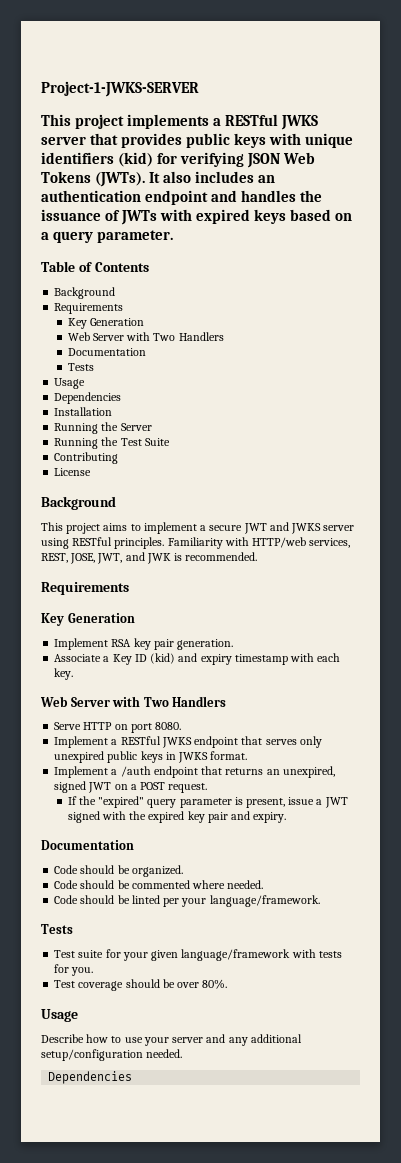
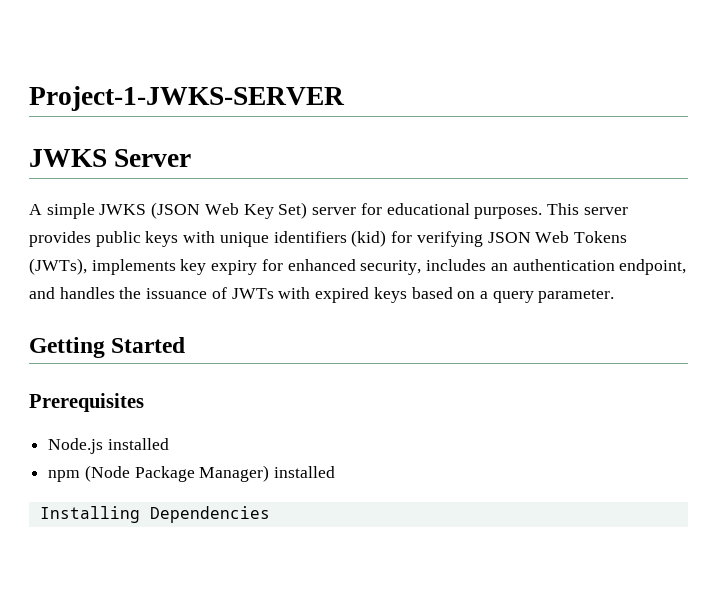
- This project implements a RESTful JWKS server that provides public keys with unique identifiers (kid) for verifying JSON Web Tokens (JWTs). It also includes an authentication endpoint and handles the issuance of JWTs with expired keys based on a query parameter.
+ JWKS Server
+ A simple JWKS (JSON Web Key Set) server for educational purposes. This server provides public keys with unique identifiers (kid) for verifying JSON Web Tokens (JWTs), implements key expiry for enhanced security, includes an authentication endpoint, and handles the issuance of JWTs with expired keys based on a query parameter.
- Table of Contents
- Background
- Requirements
- Key Generation
- Web Server with Two Handlers
- Documentation
- Tests
- Usage
- Dependencies
- Installation
- Running the Server
- Running the Test Suite
- Contributing
- License
- Background
- This project aims to implement a secure JWT and JWKS server using RESTful principles. Familiarity with HTTP/web services, REST, JOSE, JWT, and JWK is recommended.
- Requirements
- Key Generation
- Implement RSA key pair generation.
- Associate a Key ID (kid) and expiry timestamp with each key.
- Web Server with Two Handlers
- Serve HTTP on port 8080.
- Implement a RESTful JWKS endpoint that serves only unexpired public keys in JWKS format.
- Implement a /auth endpoint that returns an unexpired, signed JWT on a POST request.
- If the "expired" query parameter is present, issue a JWT signed with the expired key pair and expiry.
- Documentation
- Code should be organized.
- Code should be commented where needed.
- Code should be linted per your language/framework.
- Tests
- Test suite for your given language/framework with tests for you.
- Test coverage should be over 80%.
- Usage
- Describe how to use your server and any additional setup/configuration needed.
- Dependencies
+ Getting Started
+ Prerequisites
+ Node.js installed
+ npm (Node Package Manager) installed
+ Installing Dependencies

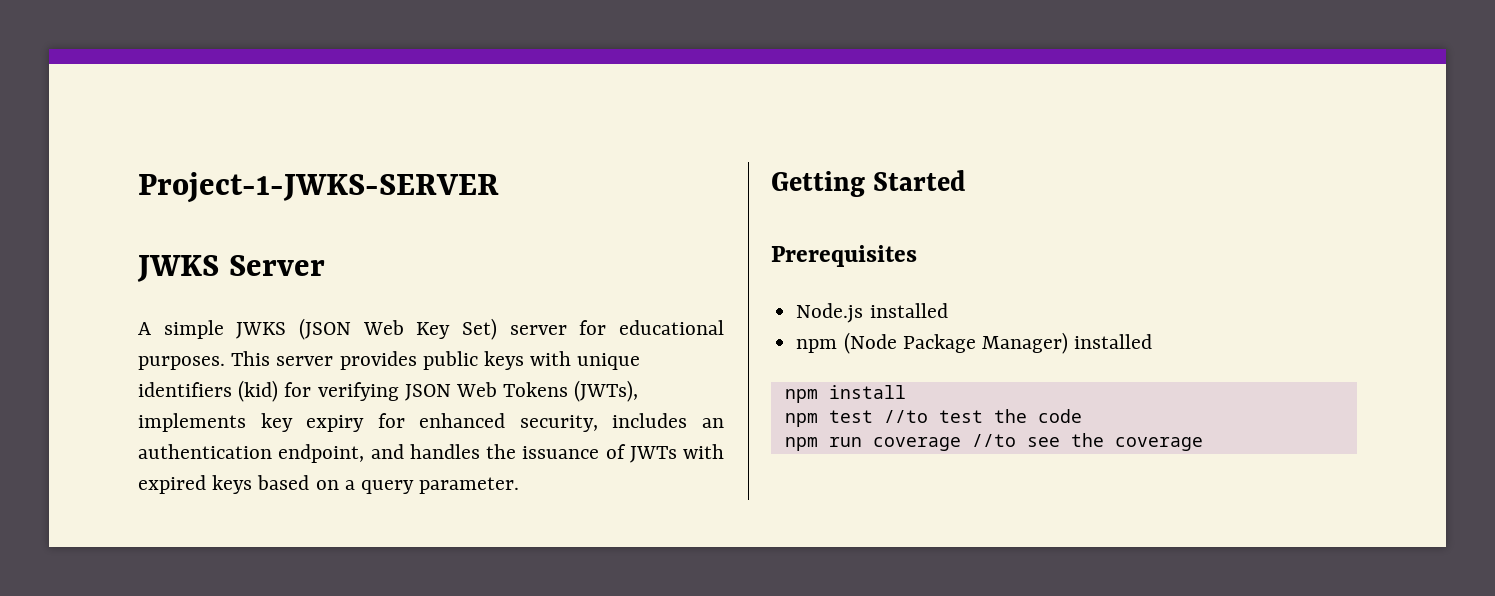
- Installing Dependencies
+ npm install
+ npm test //to test the code
+ npm run coverage //to see the coverage

